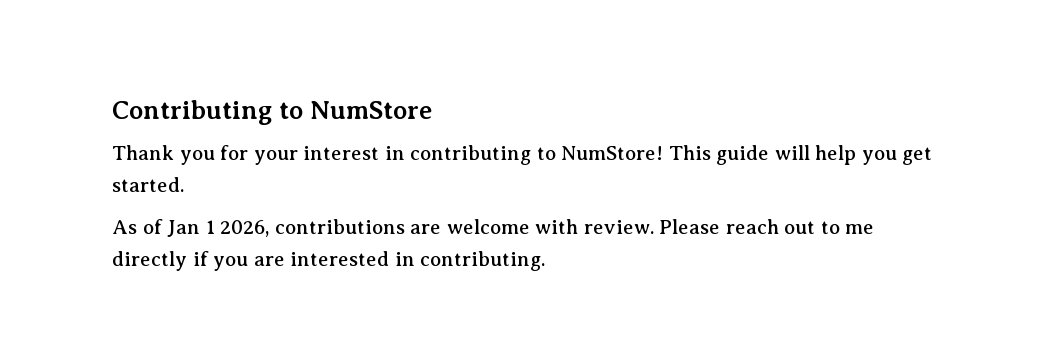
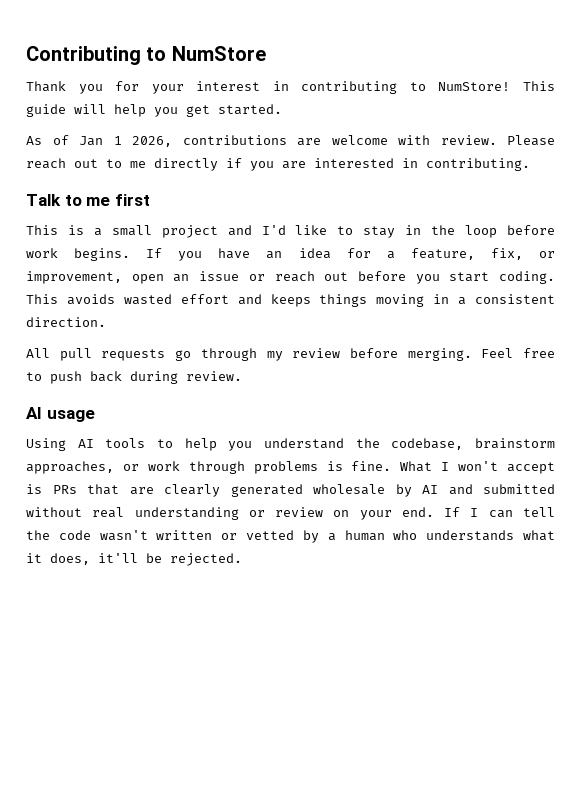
+ Talk to me first
+ This is a small project and I'd like to stay in the loop before work begins. If you have an idea for a feature, fix, or improvement, open an issue or reach out before you start coding. This avoids wasted effort and keeps things moving in a consistent direction.
+ All pull requests go through my review before merging. Feel free to push back during review.
+ AI usage
+ Using AI tools to help you understand the codebase, brainstorm approaches, or work through problems is fine. What I won't accept is PRs that are clearly generated wholesale by AI and submitted without real understanding or review on your end. If I can tell the code wasn't written or vetted by a human who understands what it does, it'll be rejected.

